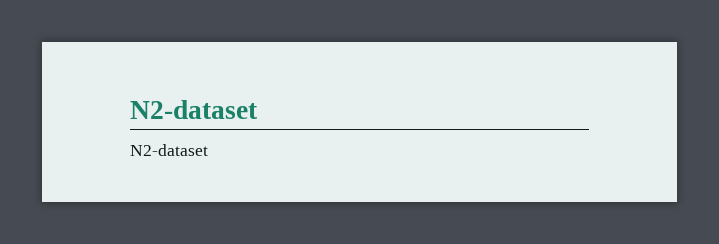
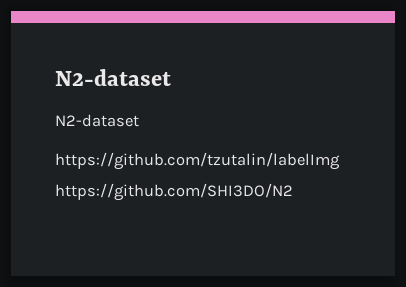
+ https://github.com/tzutalin/labelImg
+ https://github.com/SHI3DO/N2

